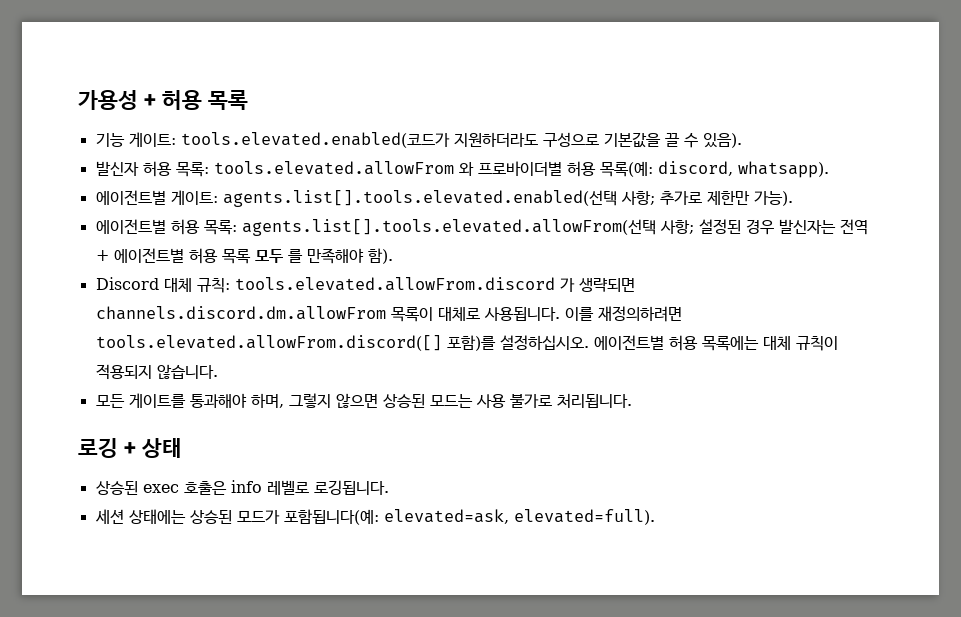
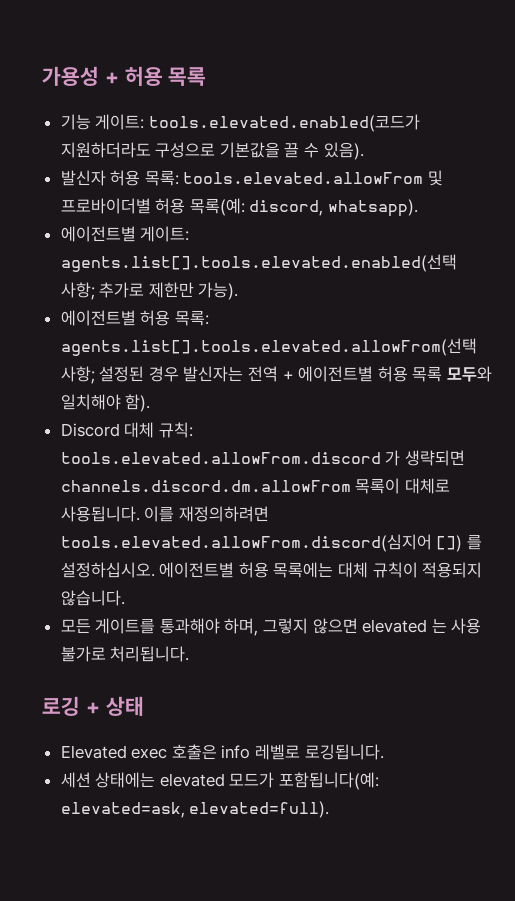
- 발신자 허용 목록: tools.elevated.allowFrom 와 프로바이더별 허용 목록(예: discord, whatsapp).
+ 발신자 허용 목록: tools.elevated.allowFrom 및 프로바이더별 허용 목록(예: discord, whatsapp).
- 에이전트별 허용 목록: agents.list[].tools.elevated.allowFrom(선택 사항; 설정된 경우 발신자는 전역 + 에이전트별 허용 목록 모두 를 만족해야 함).
+ 에이전트별 허용 목록: agents.list[].tools.elevated.allowFrom(선택 사항; 설정된 경우 발신자는 전역 + 에이전트별 허용 목록 모두와 일치해야 함).
- 이를 재정의하려면 tools.elevated.allowFrom.discord([] 포함)를 설정하십시오.
+ 이를 재정의하려면 tools.elevated.allowFrom.discord(심지어 []) 를 설정하십시오.
- 모든 게이트를 통과해야 하며, 그렇지 않으면 상승된 모드는 사용 불가로 처리됩니다.
+ 모든 게이트를 통과해야 하며, 그렇지 않으면 elevated 는 사용 불가로 처리됩니다.
- 상승된 exec 호출은 info 레벨로 로깅됩니다.
+ Elevated exec 호출은 info 레벨로 로깅됩니다.
- 세션 상태에는 상승된 모드가 포함됩니다(예: elevated=ask, elevated=full).
+ 세션 상태에는 elevated 모드가 포함됩니다(예: elevated=ask, elevated=full).

